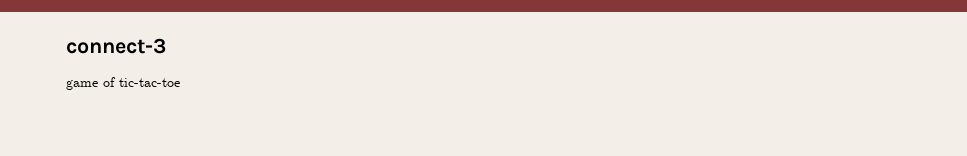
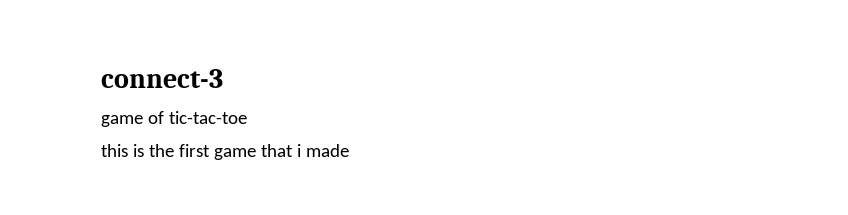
+ this is the first game that i made

